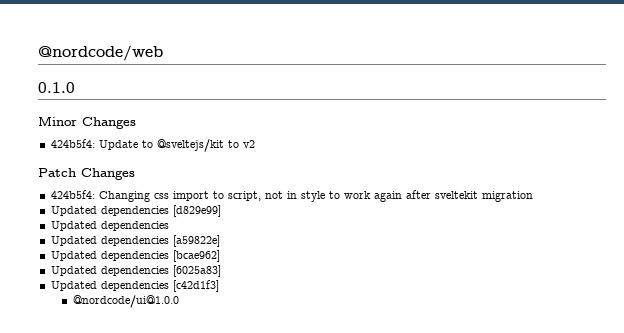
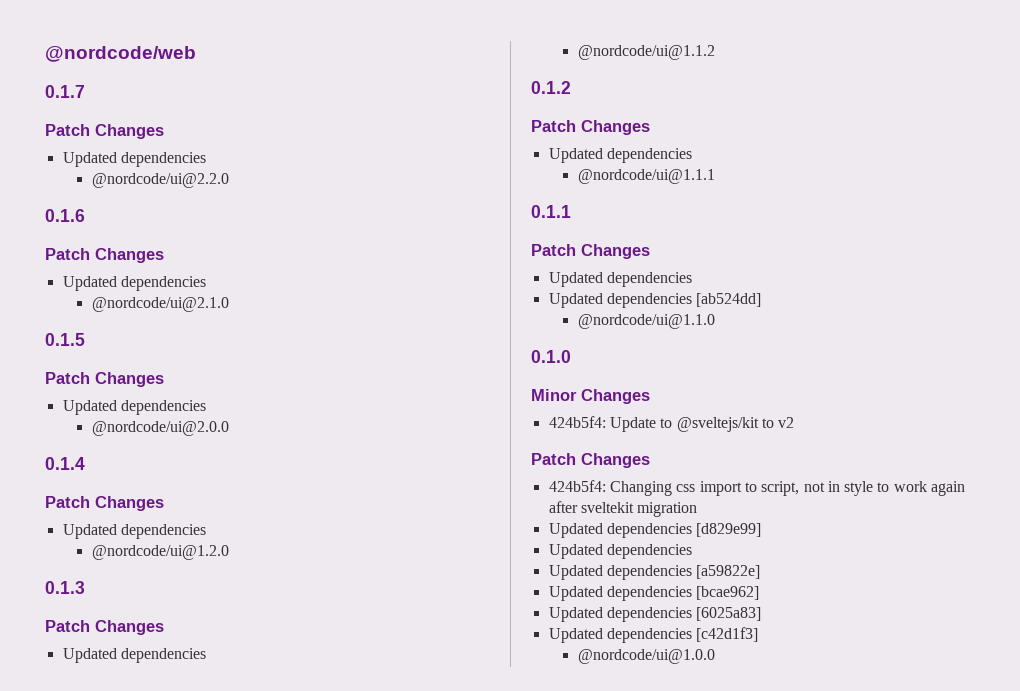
+ 0.1.7
+ Patch Changes
+ Updated dependencies
+ @nordcode/ui@2.2.0
+ 0.1.6
+ Patch Changes
+ Updated dependencies
+ @nordcode/ui@2.1.0
+ 0.1.5
+ Patch Changes
+ Updated dependencies
+ @nordcode/ui@2.0.0
+ 0.1.4
+ Patch Changes
+ Updated dependencies
+ @nordcode/ui@1.2.0
+ 0.1.3
+ Patch Changes
+ Updated dependencies
+ @nordcode/ui@1.1.2
+ 0.1.2
+ Patch Changes
+ Updated dependencies
+ @nordcode/ui@1.1.1
+ 0.1.1
+ Patch Changes
+ Updated dependencies
+ Updated dependencies [ab524dd]
+ @nordcode/ui@1.1.0

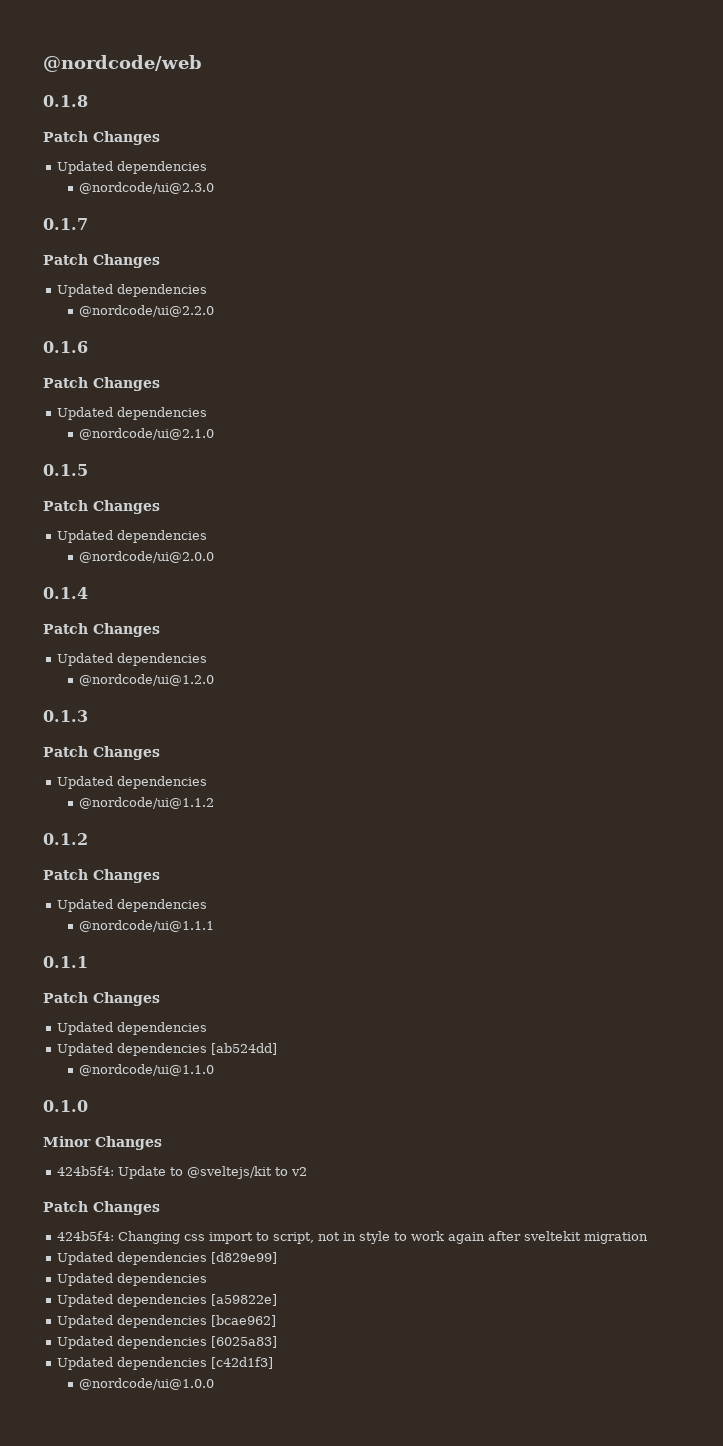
+ 0.1.8
+ Patch Changes
+ Updated dependencies
+ @nordcode/ui@2.3.0

